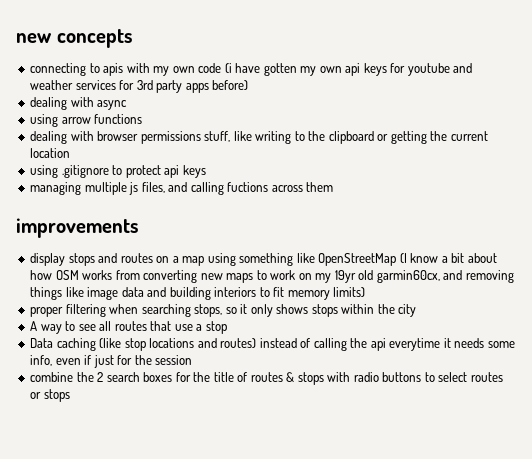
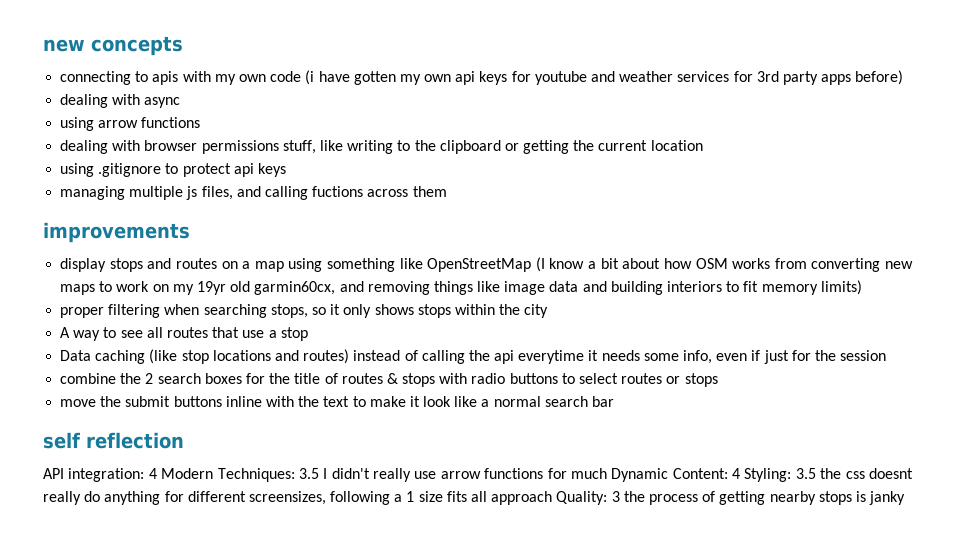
+ move the submit buttons inline with the text to make it look like a normal search bar
+ self reflection
+ API integration: 4 Modern Techniques: 3.5 I didn't really use arrow functions for much Dynamic Content: 4 Styling: 3.5 the css doesnt really do anything for different screensizes, following a 1 size fits all approach Quality: 3 the process of getting nearby stops is janky

